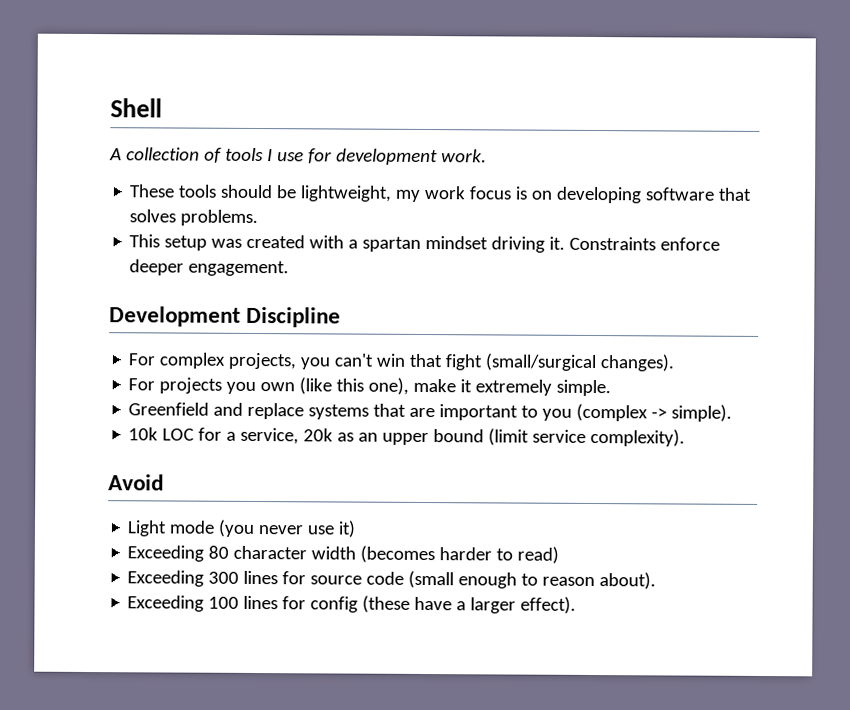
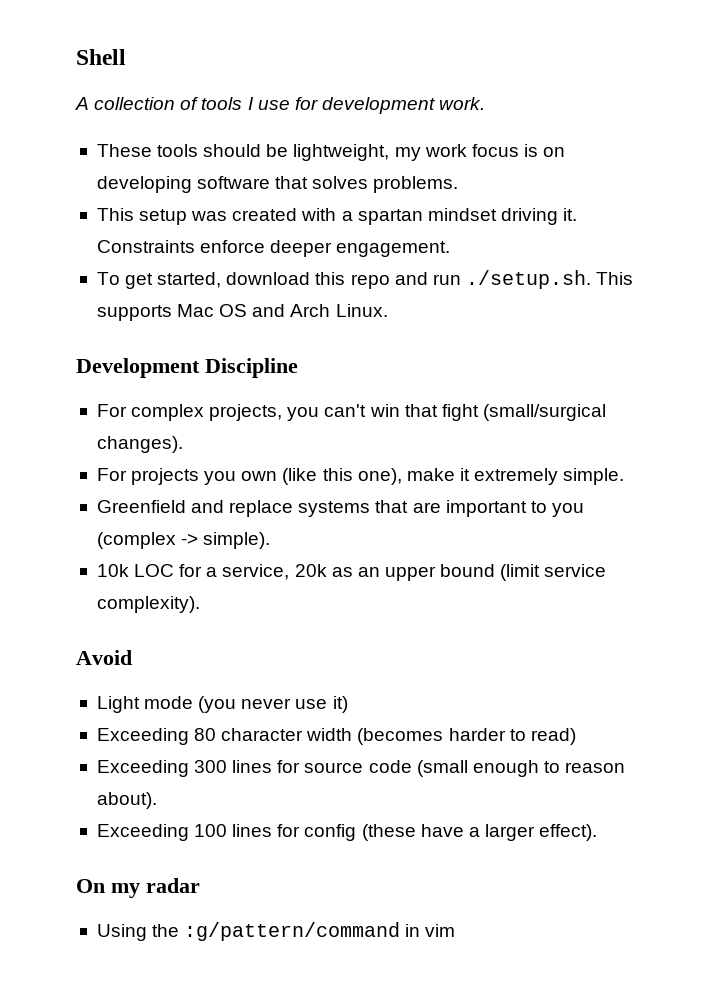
+ To get started, download this repo and run ./setup.sh. This supports Mac OS and Arch Linux.
+ On my radar
+ Using the :g/pattern/command in vim

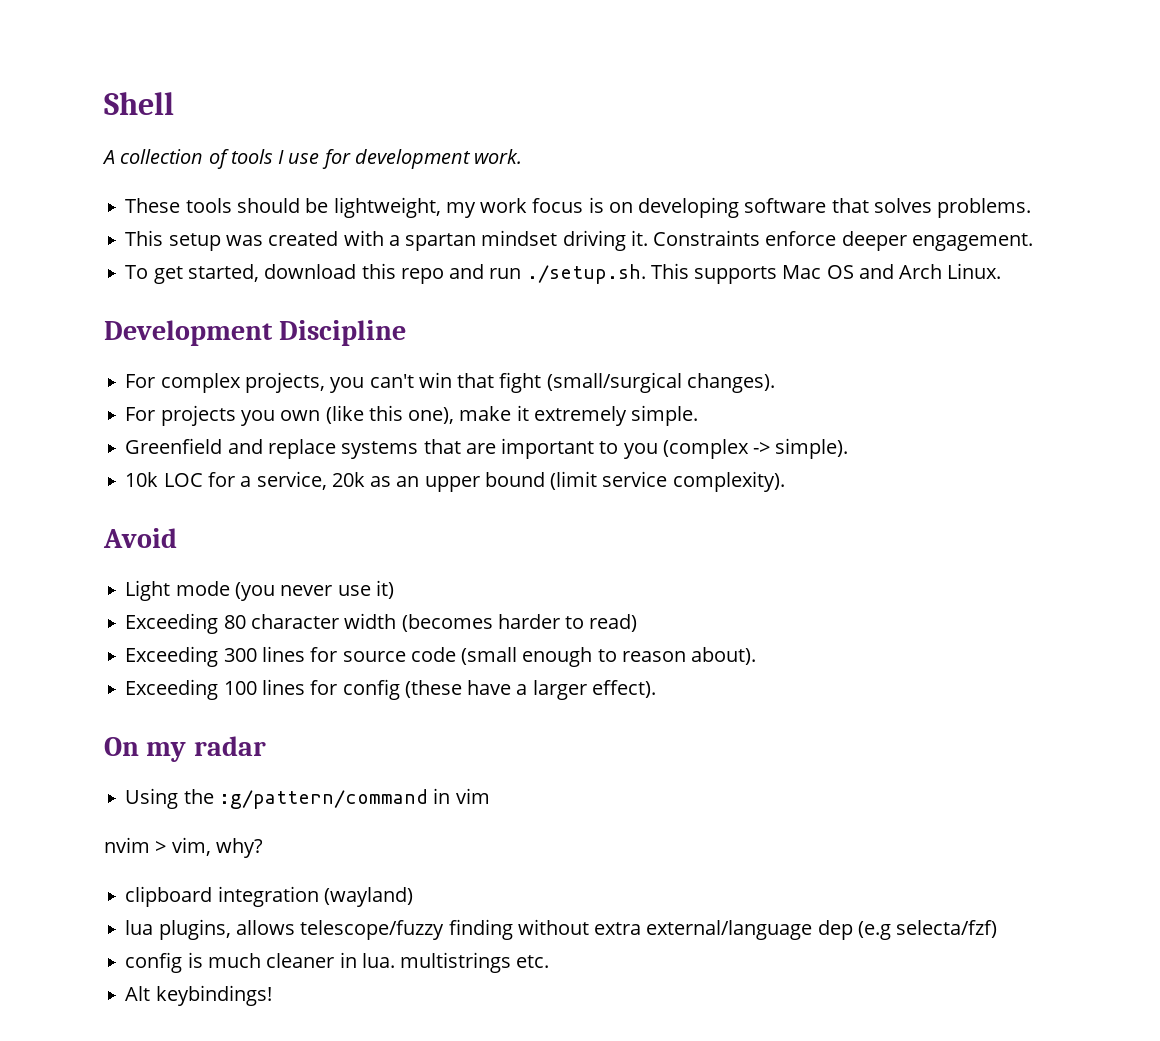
+ nvim > vim, why?
+ clipboard integration (wayland)
+ lua plugins, allows telescope/fuzzy finding without extra external/language dep (e.g selecta/fzf)
+ config is much cleaner in lua. multistrings etc.
+ Alt keybindings!

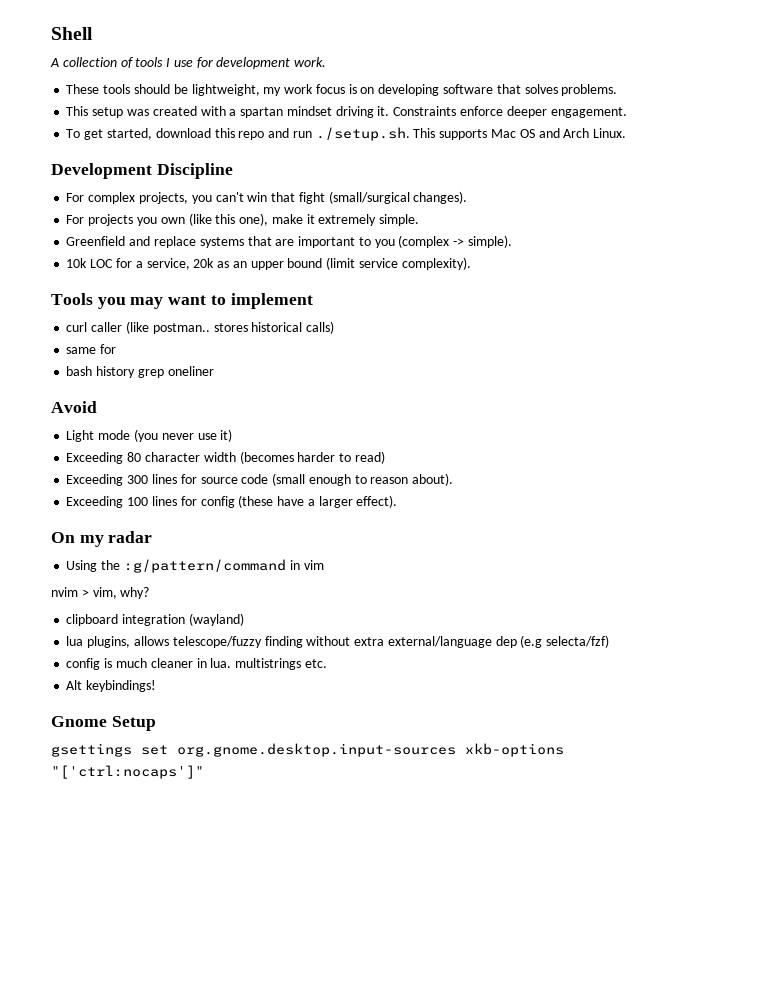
+ Tools you may want to implement
+ curl caller (like postman.. stores historical calls)
+ same for
+ bash history grep oneliner
+ Gnome Setup
+ gsettings set org.gnome.desktop.input-sources xkb-options "['ctrl:nocaps']"

